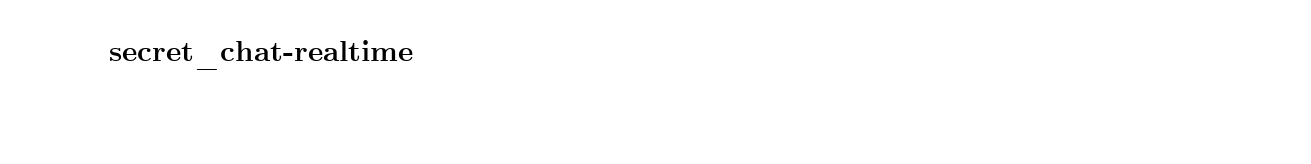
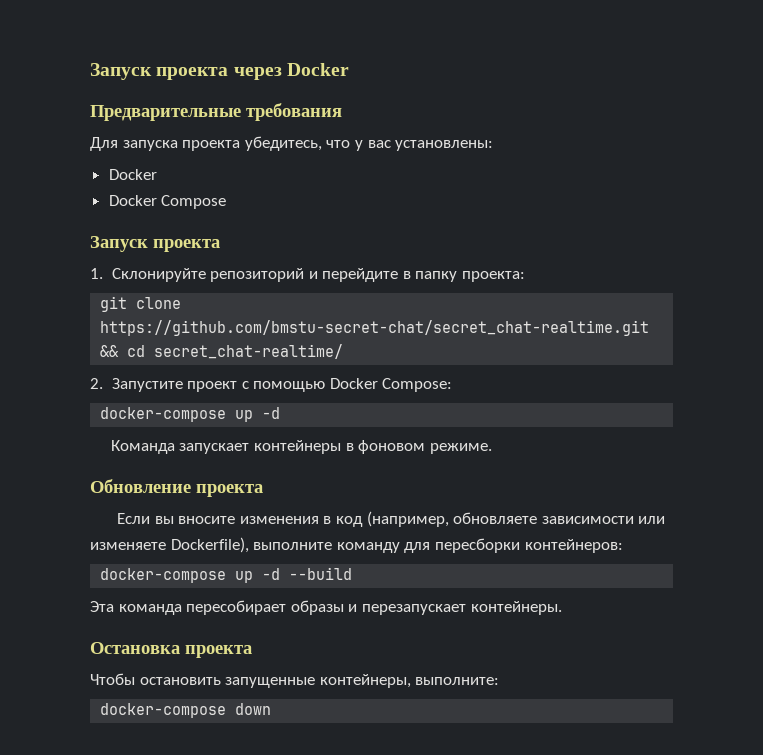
- secret_chat-realtime
+ Запуск проекта через Docker
+ Предварительные требования
+ Для запуска проекта убедитесь, что у вас установлены:
+ Docker
+ Docker Compose
+ Запуск проекта
+ 1. Склонируйте репозиторий и перейдите в папку проекта:
+ git clone https://github.com/bmstu-secret-chat/secret_chat-realtime.git && cd secret_chat-realtime/
+ 2. Запустите проект с помощью Docker Compose:
+ docker-compose up -d
+ Команда запускает контейнеры в фоновом режиме.
+ Обновление проекта
+ Если вы вносите изменения в код (например, обновляете зависимости или изменяете Dockerfile), выполните команду для пересборки контейнеров:
+ docker-compose up -d --build
+ Эта команда пересобирает образы и перезапускает контейнеры.
+ Остановка проекта
+ Чтобы остановить запущенные контейнеры, выполните:
+ docker-compose down

